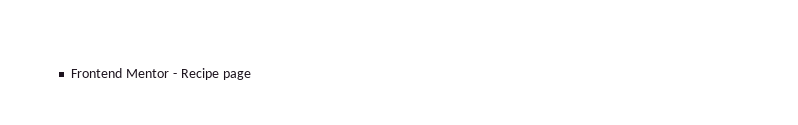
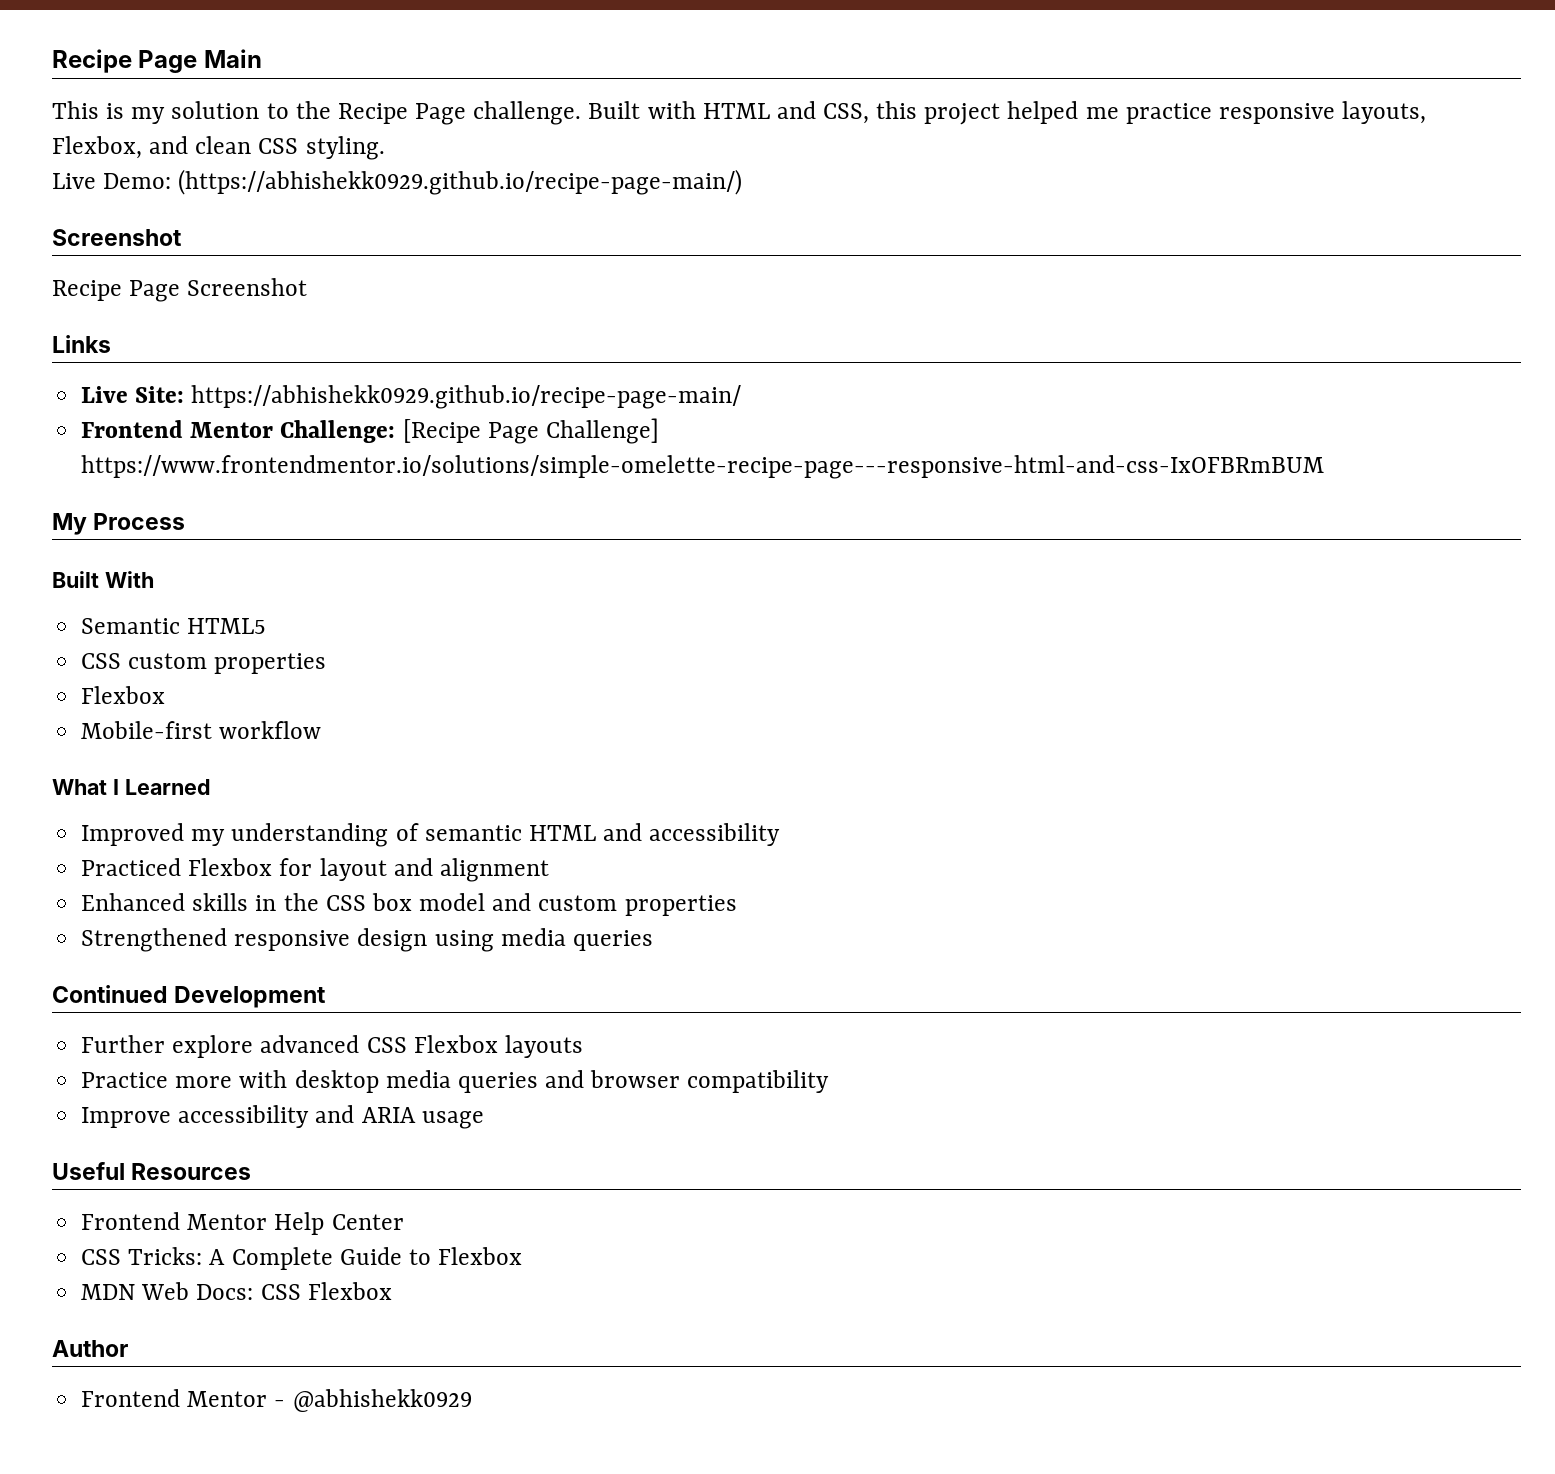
+ Recipe Page Main
+ This is my solution to the Recipe Page challenge. Built with HTML and CSS, this project helped me practice responsive layouts, Flexbox, and clean CSS styling.
+ Live Demo: (https://abhishekk0929.github.io/recipe-page-main/)
+ Screenshot
+ Recipe Page Screenshot
+ Links
+ Live Site: https://abhishekk0929.github.io/recipe-page-main/
+ Frontend Mentor Challenge: [Recipe Page Challenge] https://www.frontendmentor.io/solutions/simple-omelette-recipe-page---responsive-html-and-css-IxOFBRmBUM
+ My Process
+ Built With
+ Semantic HTML5
+ CSS custom properties
+ Flexbox
+ Mobile-first workflow
+ What I Learned
+ Improved my understanding of semantic HTML and accessibility
+ Practiced Flexbox for layout and alignment
+ Enhanced skills in the CSS box model and custom properties
+ Strengthened responsive design using media queries
+ Continued Development
+ Further explore advanced CSS Flexbox layouts
+ Practice more with desktop media queries and browser compatibility
+ Improve accessibility and ARIA usage
+ Useful Resources
+ Frontend Mentor Help Center
+ CSS Tricks: A Complete Guide to Flexbox
+ MDN Web Docs: CSS Flexbox
+ Author
- Frontend Mentor - Recipe page
+ Frontend Mentor - @abhishekk0929

